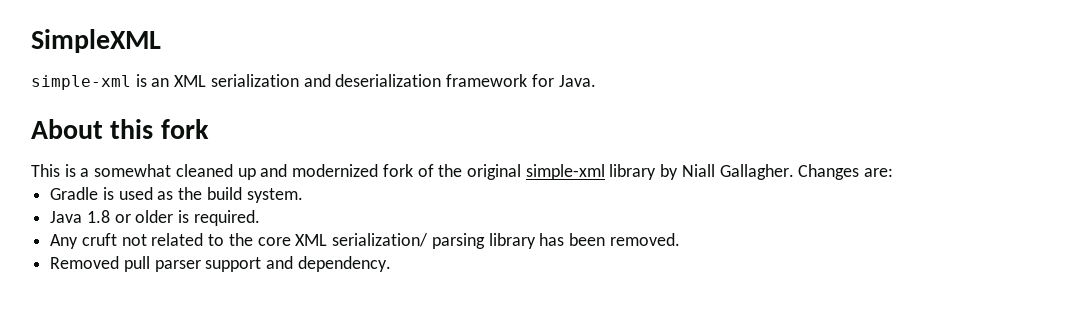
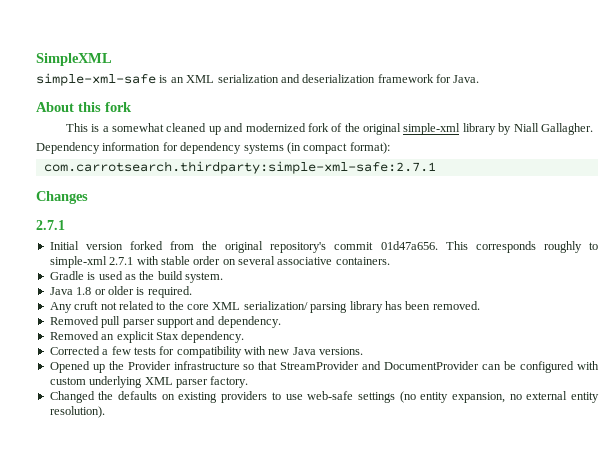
- simple-xml is an XML serialization and deserialization framework for Java.
+ simple-xml-safe is an XML serialization and deserialization framework for Java.
- This is a somewhat cleaned up and modernized fork of the original simple-xml library by Niall Gallagher. Changes are:
+ This is a somewhat cleaned up and modernized fork of the original simple-xml library by Niall Gallagher.
+ Dependency information for dependency systems (in compact format):
+ com.carrotsearch.thirdparty:simple-xml-safe:2.7.1
+ Changes
+ 2.7.1
+ Initial version forked from the original repository's commit 01d47a656. This corresponds roughly to simple-xml 2.7.1 with stable order on several associative containers.
+ Removed an explicit Stax dependency.
+ Corrected a few tests for compatibility with new Java versions.
+ Opened up the Provider infrastructure so that StreamProvider and DocumentProvider can be configured with custom underlying XML parser factory.
+ Changed the defaults on existing providers to use web-safe settings (no entity expansion, no external entity resolution).

